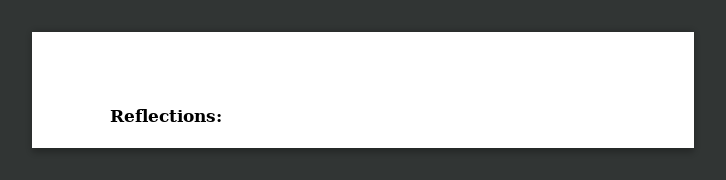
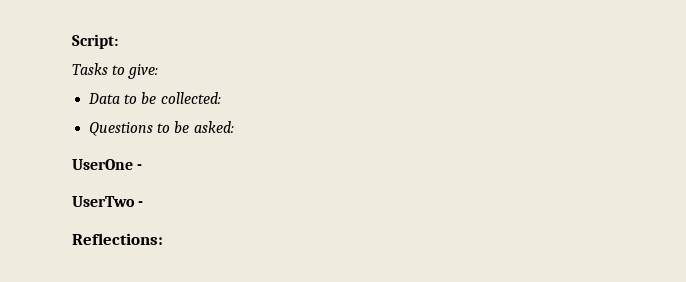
+ Script:
+ Tasks to give:
+ Data to be collected:
+ Questions to be asked:
+ UserOne -
+ UserTwo -

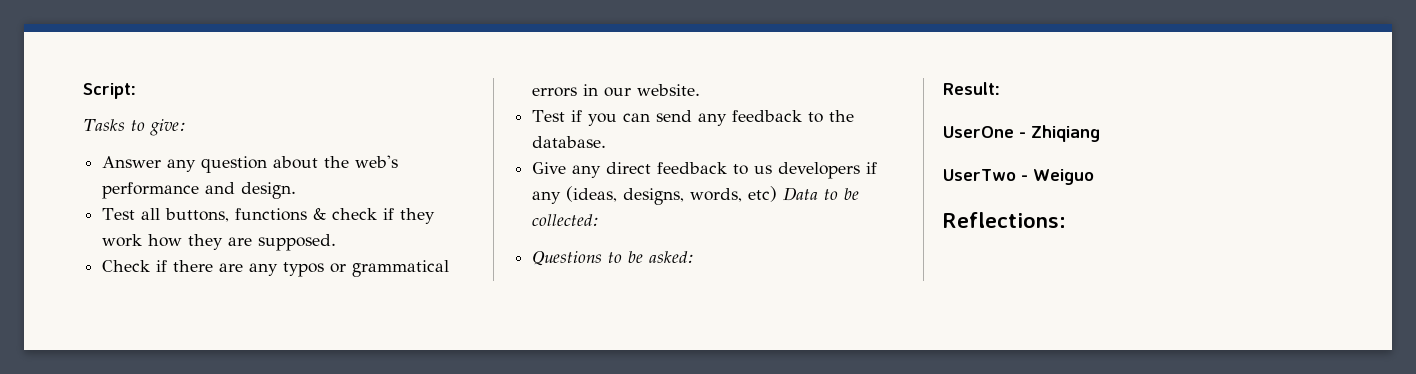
- Data to be collected:
+ Answer any question about the web's performance and design.
+ Test all buttons, functions & check if they work how they are supposed.
+ Check if there are any typos or grammatical errors in our website.
+ Test if you can send any feedback to the database.
+ Give any direct feedback to us developers if any (ideas, designs, words, etc) Data to be collected:
+ Result:
- UserOne -
+ UserOne - Zhiqiang
- UserTwo -
+ UserTwo - Weiguo

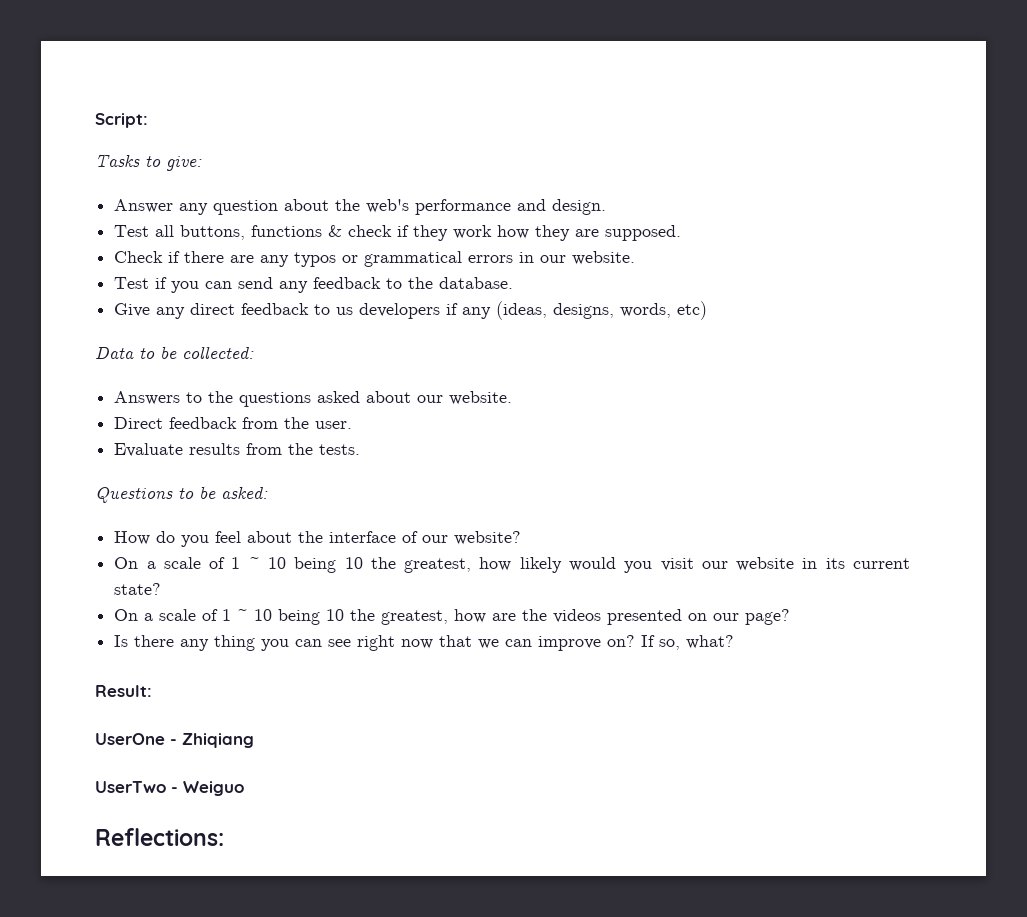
- Give any direct feedback to us developers if any (ideas, designs, words, etc) Data to be collected:
+ Give any direct feedback to us developers if any (ideas, designs, words, etc)
+ Data to be collected:
+ Answers to the questions asked about our website.
+ Direct feedback from the user.
+ Evaluate results from the tests.
  Questions to be asked:
+ How do you feel about the interface of our website?
+ On a scale of 1 ~ 10 being 10 the greatest, how likely would you visit our website in its current state?
+ On a scale of 1 ~ 10 being 10 the greatest, how are the videos presented on our page?
+ Is there any thing you can see right now that we can improve on? If so, what?

